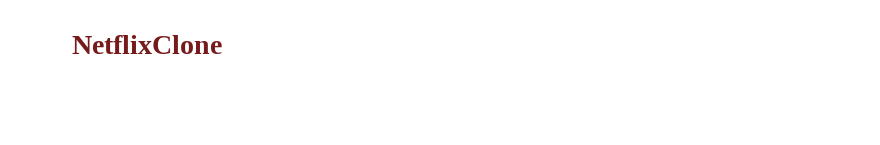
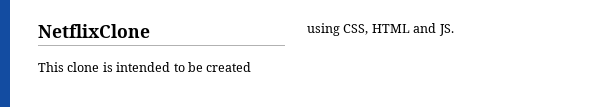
+ This clone is intended to be created using CSS, HTML and JS.

